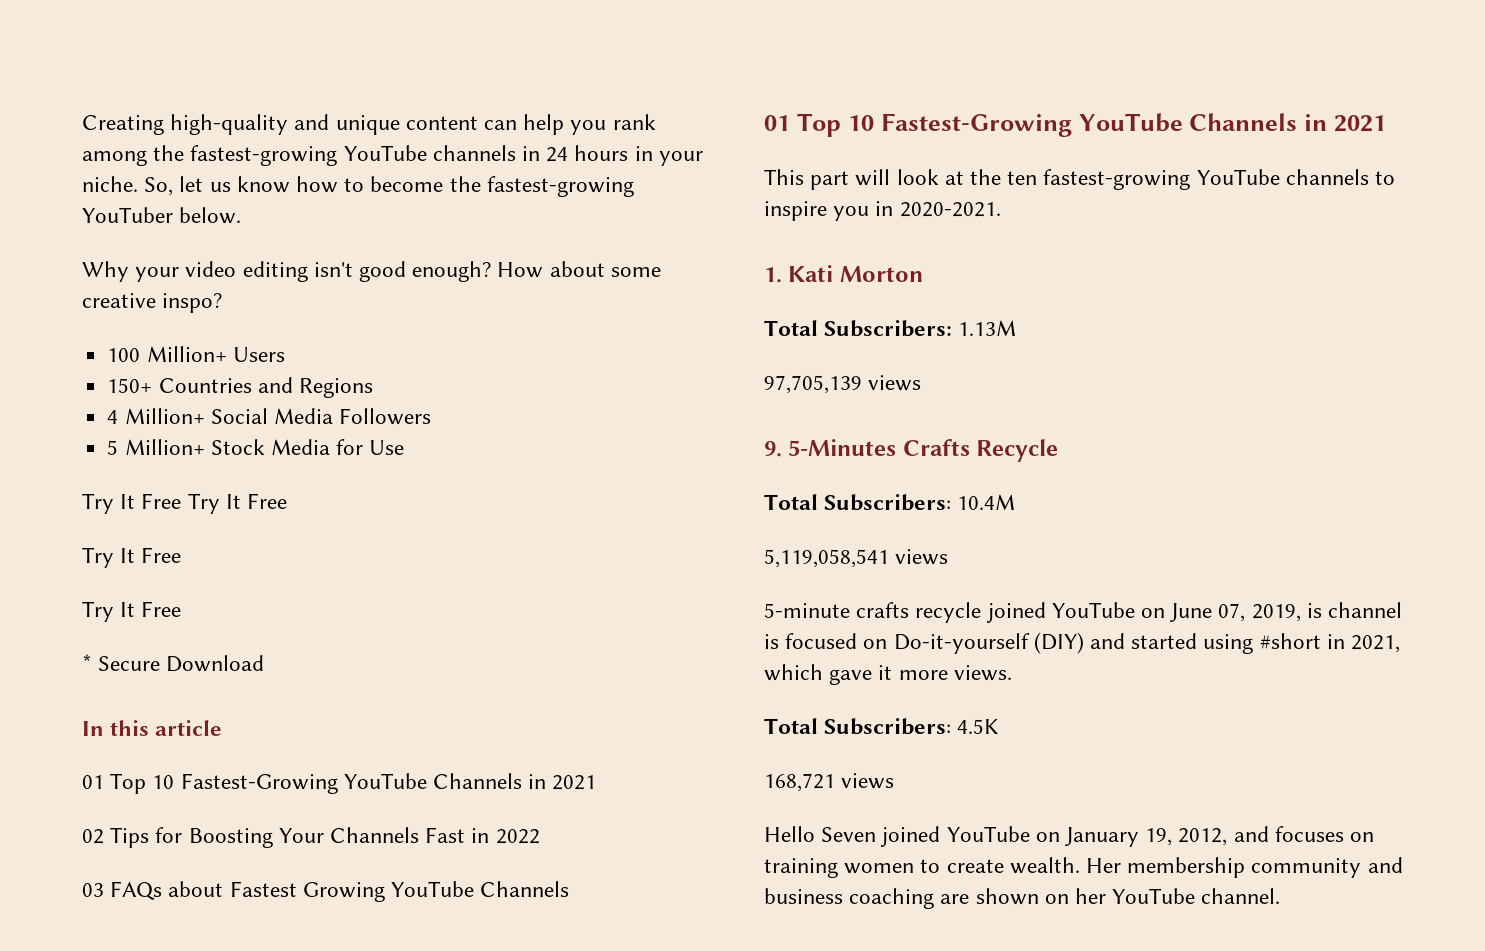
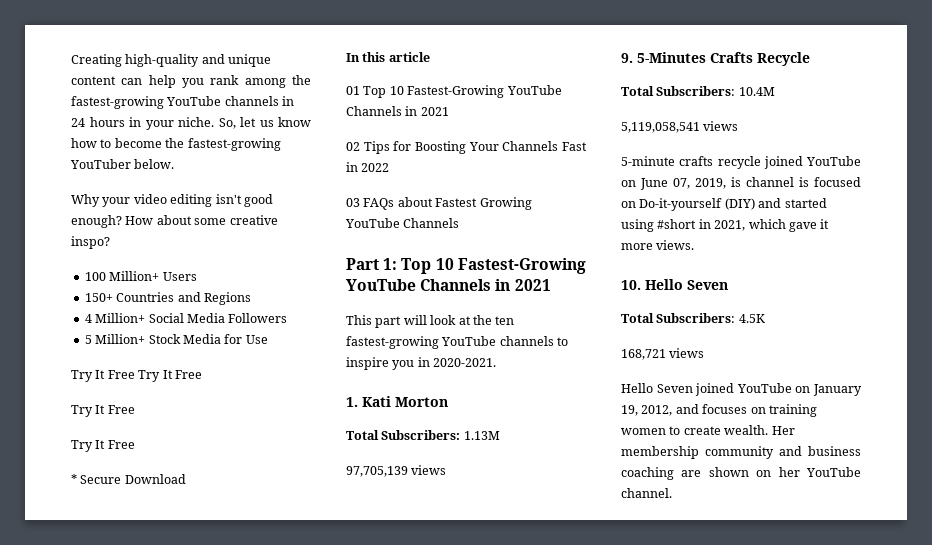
  03 FAQs about Fastest Growing YouTube Channels
- 01 Top 10 Fastest-Growing YouTube Channels in 2021
+ Part 1: Top 10 Fastest-Growing YouTube Channels in 2021
+ 10. Hello Seven

